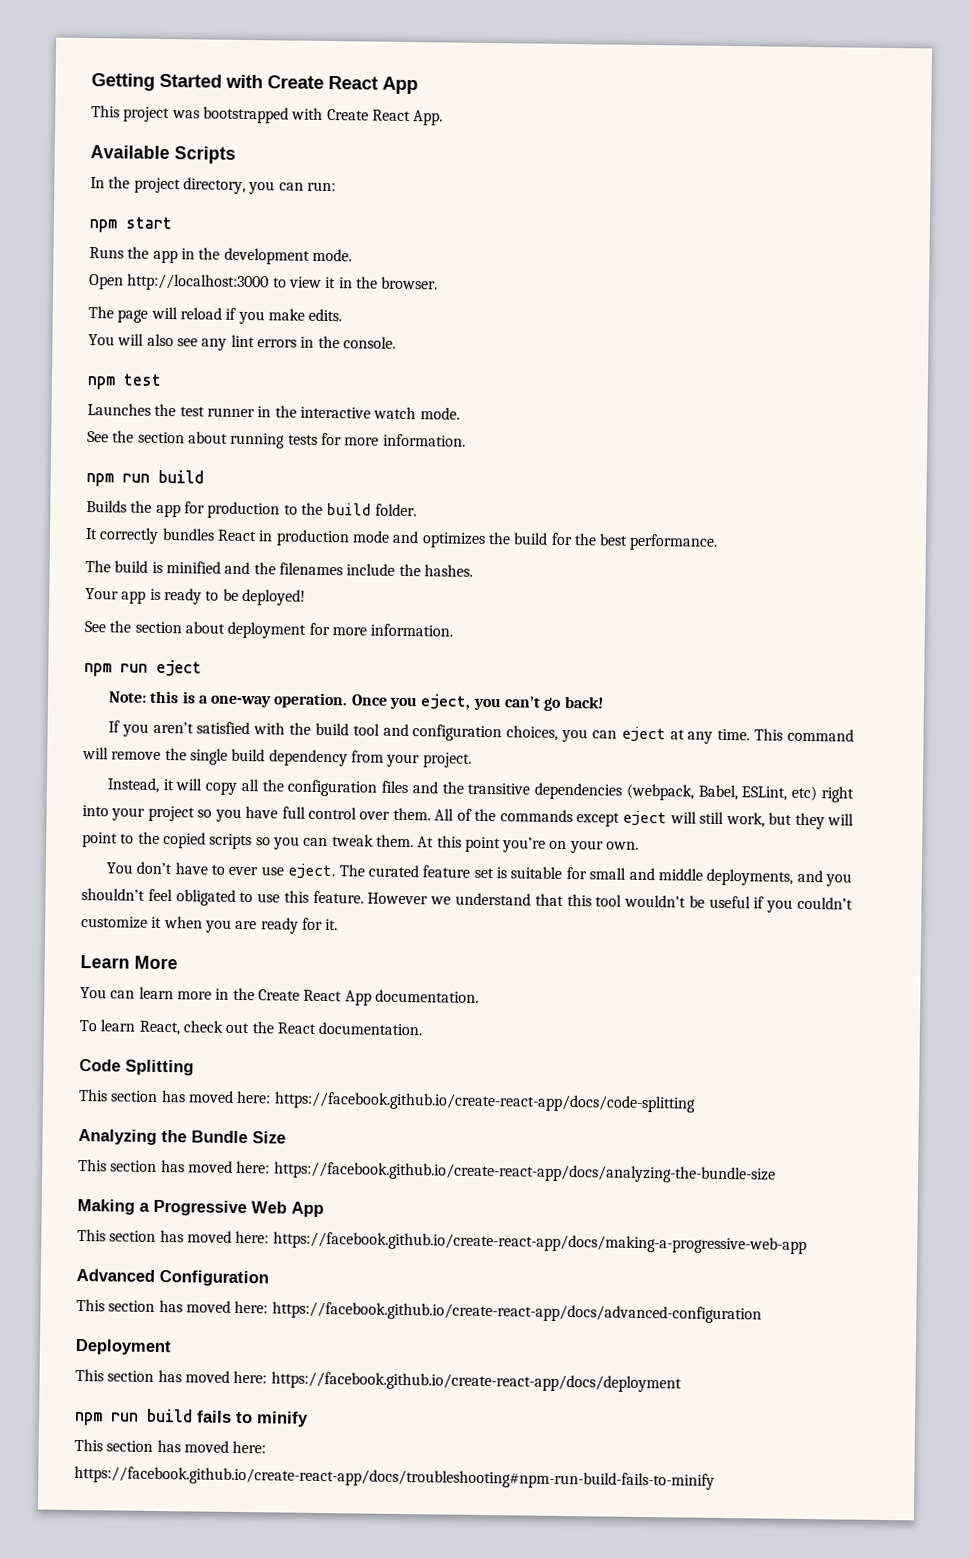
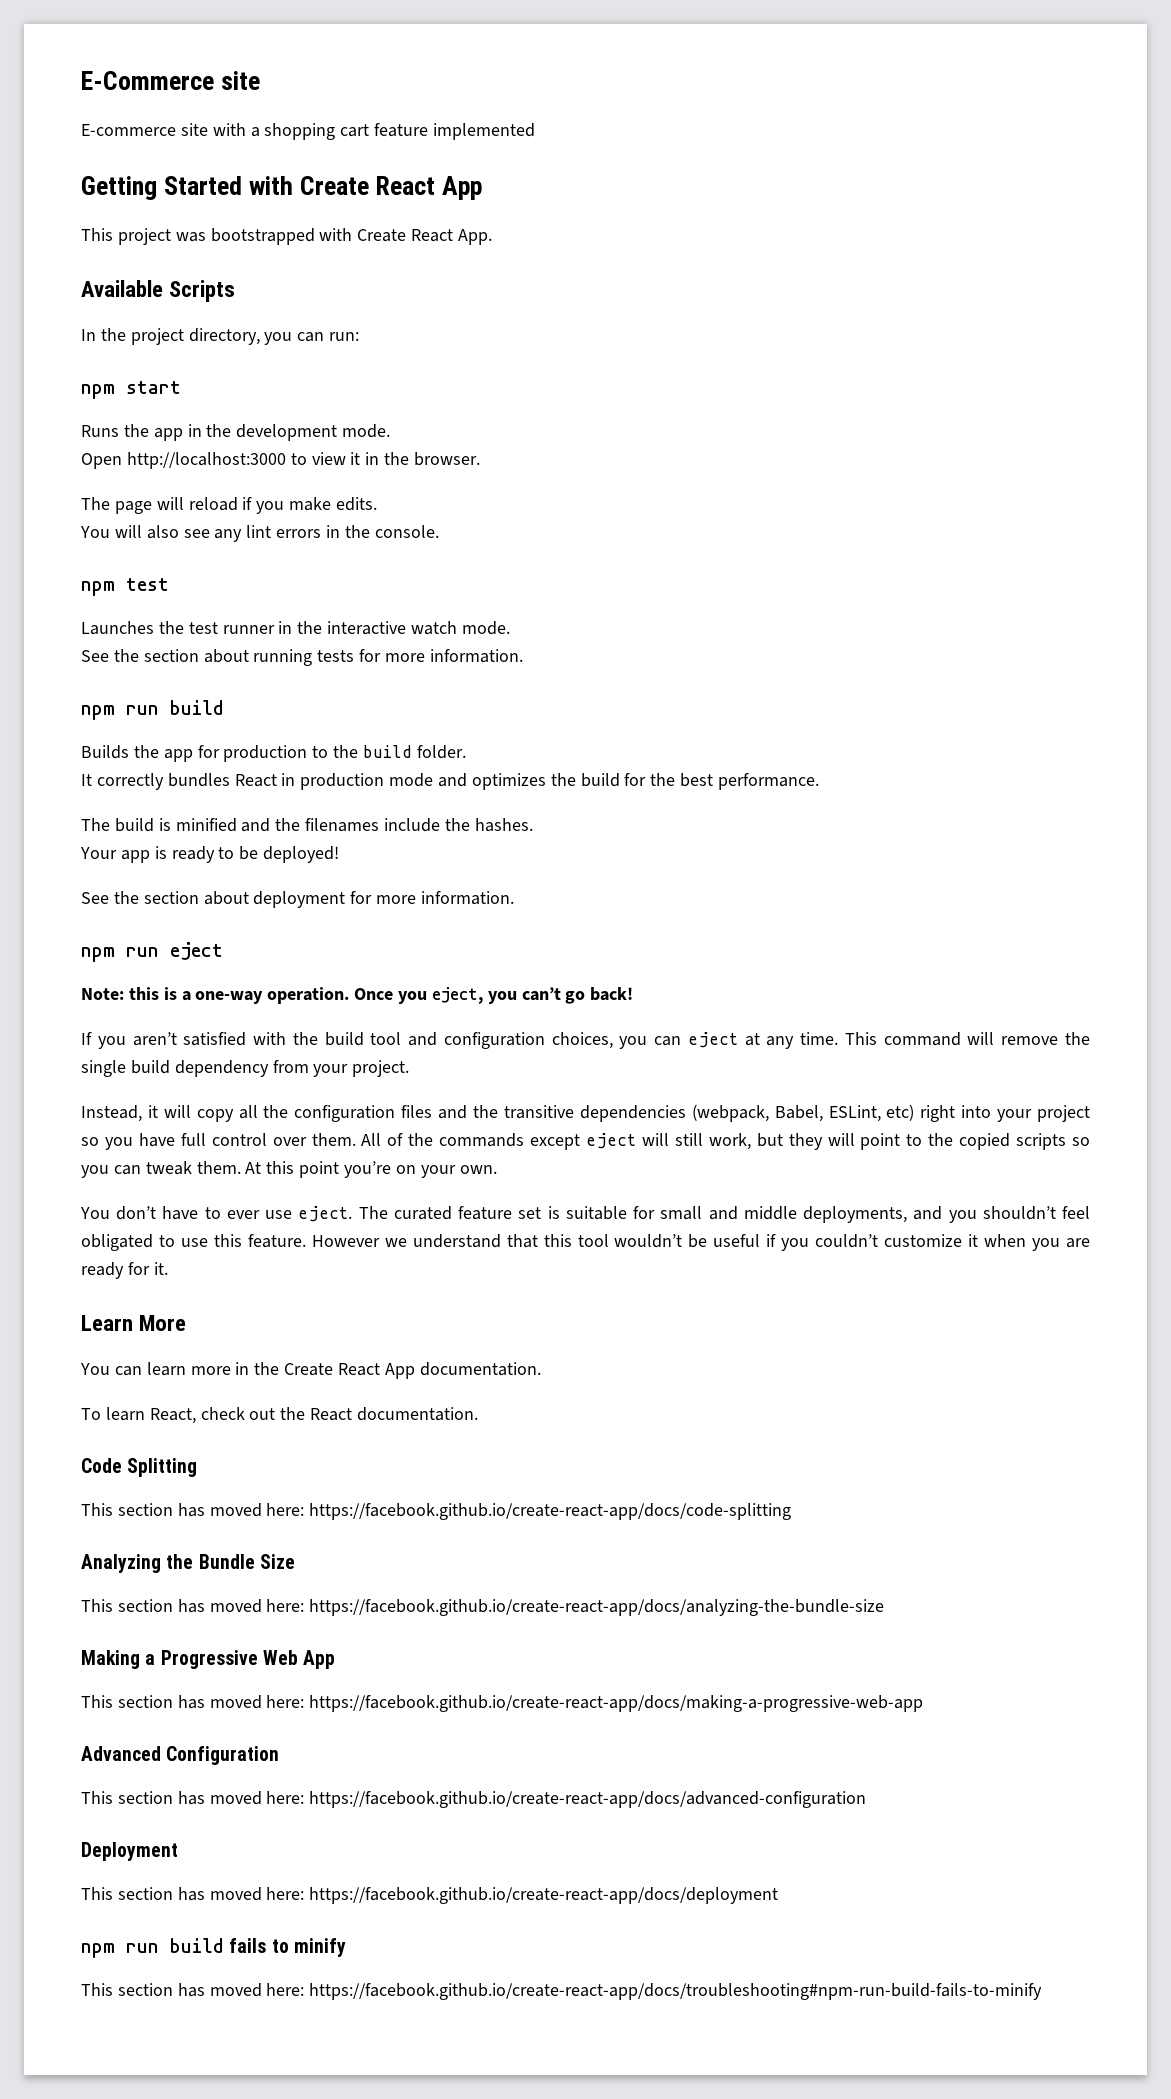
+ E-Commerce site
+ E-commerce site with a shopping cart feature implemented

